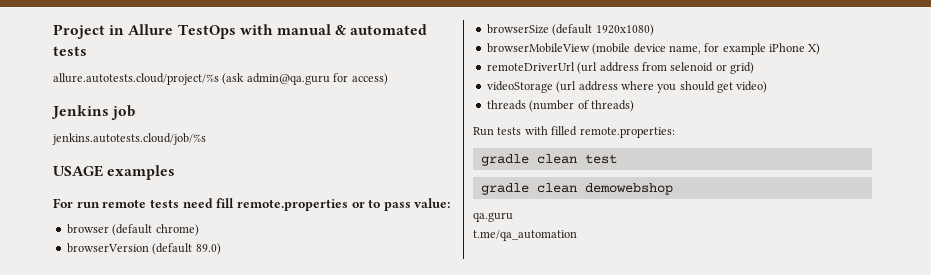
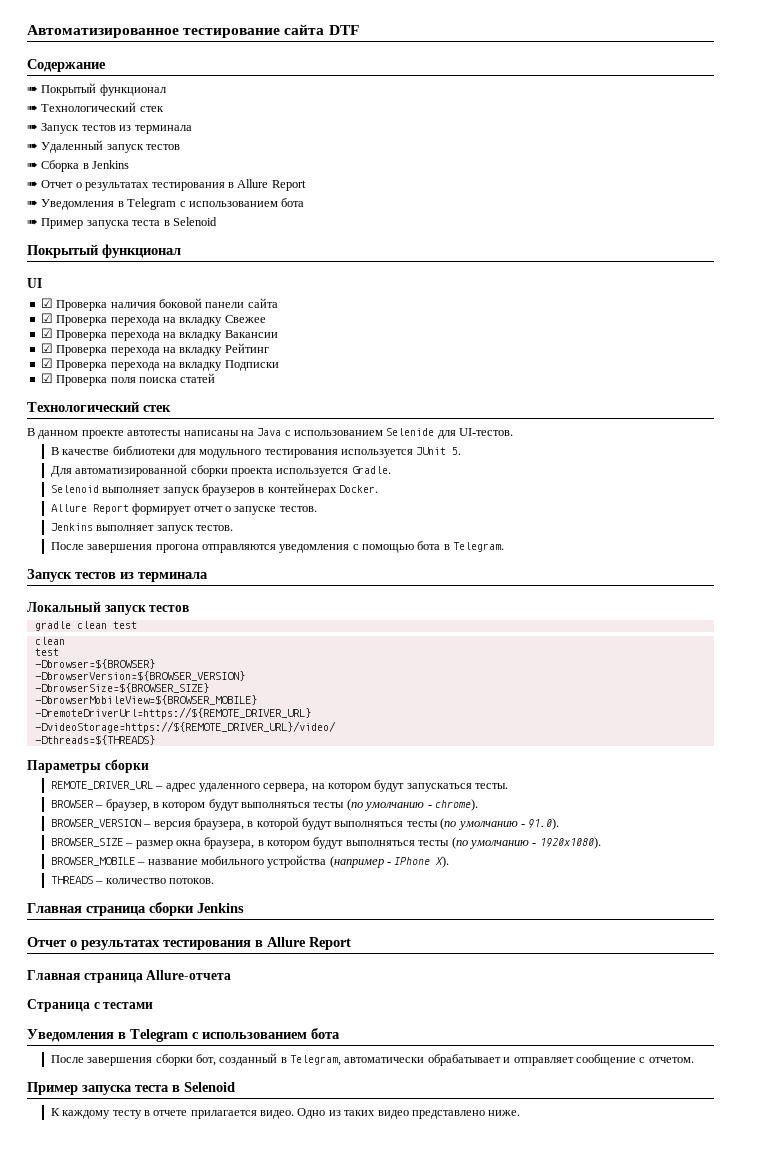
- Project in Allure TestOps with manual & automated tests
- allure.autotests.cloud/project/%s (ask admin@qa.guru for access)
- Jenkins job
- jenkins.autotests.cloud/job/%s
- USAGE examples
- For run remote tests need fill remote.properties or to pass value:
- browser (default chrome)
- browserVersion (default 89.0)
- browserSize (default 1920x1080)
- browserMobileView (mobile device name, for example iPhone X)
- remoteDriverUrl (url address from selenoid or grid)
- videoStorage (url address where you should get video)
- threads (number of threads)
- Run tests with filled remote.properties:
+ Автоматизированное тестирование сайта DTF
+ Содержание
+ ➠ Покрытый функционал
+ ➠ Технологический стек
+ ➠ Запуск тестов из терминала
+ ➠ Удаленный запуск тестов
+ ➠ Сборка в Jenkins
+ ➠ Отчет о результатах тестирования в Allure Report
+ ➠ Уведомления в Telegram с использованием бота
+ ➠ Пример запуска теста в Selenoid
+ Покрытый функционал
+ UI
+ ☑ Проверка наличия боковой панели сайта
+ ☑ Проверка перехода на вкладку Свежее
+ ☑ Проверка перехода на вкладку Вакансии
+ ☑ Проверка перехода на вкладку Рейтинг
+ ☑ Проверка перехода на вкладку Подписки
+ ☑ Проверка поля поиска статей
+ Технологический стек
+ В данном проекте автотесты написаны на Java с использованием Selenide для UI-тестов.
+ В качестве библиотеки для модульного тестирования используется JUnit 5.
+ Для автоматизированной сборки проекта используется Gradle.
+ Selenoid выполняет запуск браузеров в контейнерах Docker.
+ Allure Report формирует отчет о запуске тестов.
+ Jenkins выполняет запуск тестов.
+ После завершения прогона отправляются уведомления с помощью бота в Telegram.
+ Запуск тестов из терминала
+ Локальный запуск тестов
  gradle clean test
- gradle clean demowebshop
- qa.guru
- t.me/qa_automation
+ clean
+ test
+ -Dbrowser=${BROWSER}
+ -DbrowserVersion=${BROWSER_VERSION}
+ -DbrowserSize=${BROWSER_SIZE}
+ -DbrowserMobileView=${BROWSER_MOBILE}
+ -DremoteDriverUrl=https://${REMOTE_DRIVER_URL}
+ -DvideoStorage=https://${REMOTE_DRIVER_URL}/video/
+ -Dthreads=${THREADS}
+ Параметры сборки
+ REMOTE_DRIVER_URL – адрес удаленного сервера, на котором будут запускаться тесты.
+ BROWSER – браузер, в котором будут выполняться тесты (по умолчанию - chrome).
+ BROWSER_VERSION – версия браузера, в которой будут выполняться тесты (по умолчанию - 91.0).
+ BROWSER_SIZE – размер окна браузера, в котором будут выполняться тесты (по умолчанию - 1920x1080).
+ BROWSER_MOBILE – название мобильного устройства (например - IPhone X).
+ THREADS – количество потоков.
+ Главная страница сборки Jenkins
+ Отчет о результатах тестирования в Allure Report
+ Главная страница Allure-отчета
+ Страница с тестами
+ Уведомления в Telegram с использованием бота
+ После завершения сборки бот, созданный в Telegram, автоматически обрабатывает и отправляет сообщение с отчетом.
+ Пример запуска теста в Selenoid
+ К каждому тесту в отчете прилагается видео. Одно из таких видео представлено ниже.

